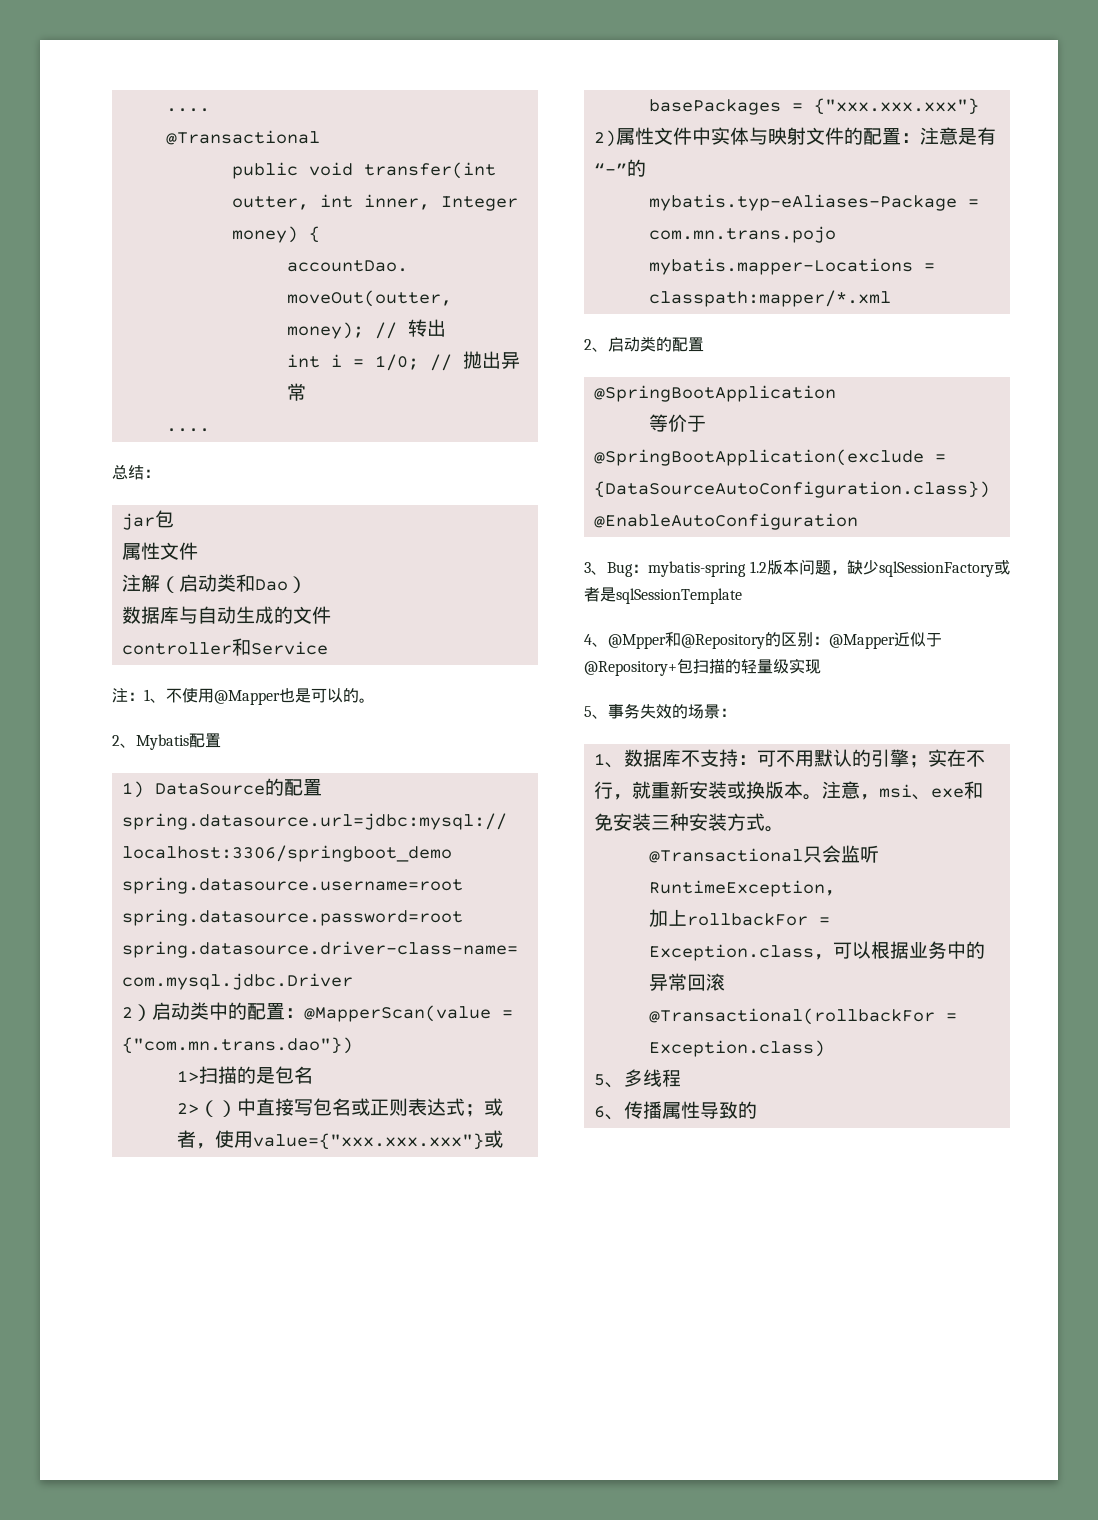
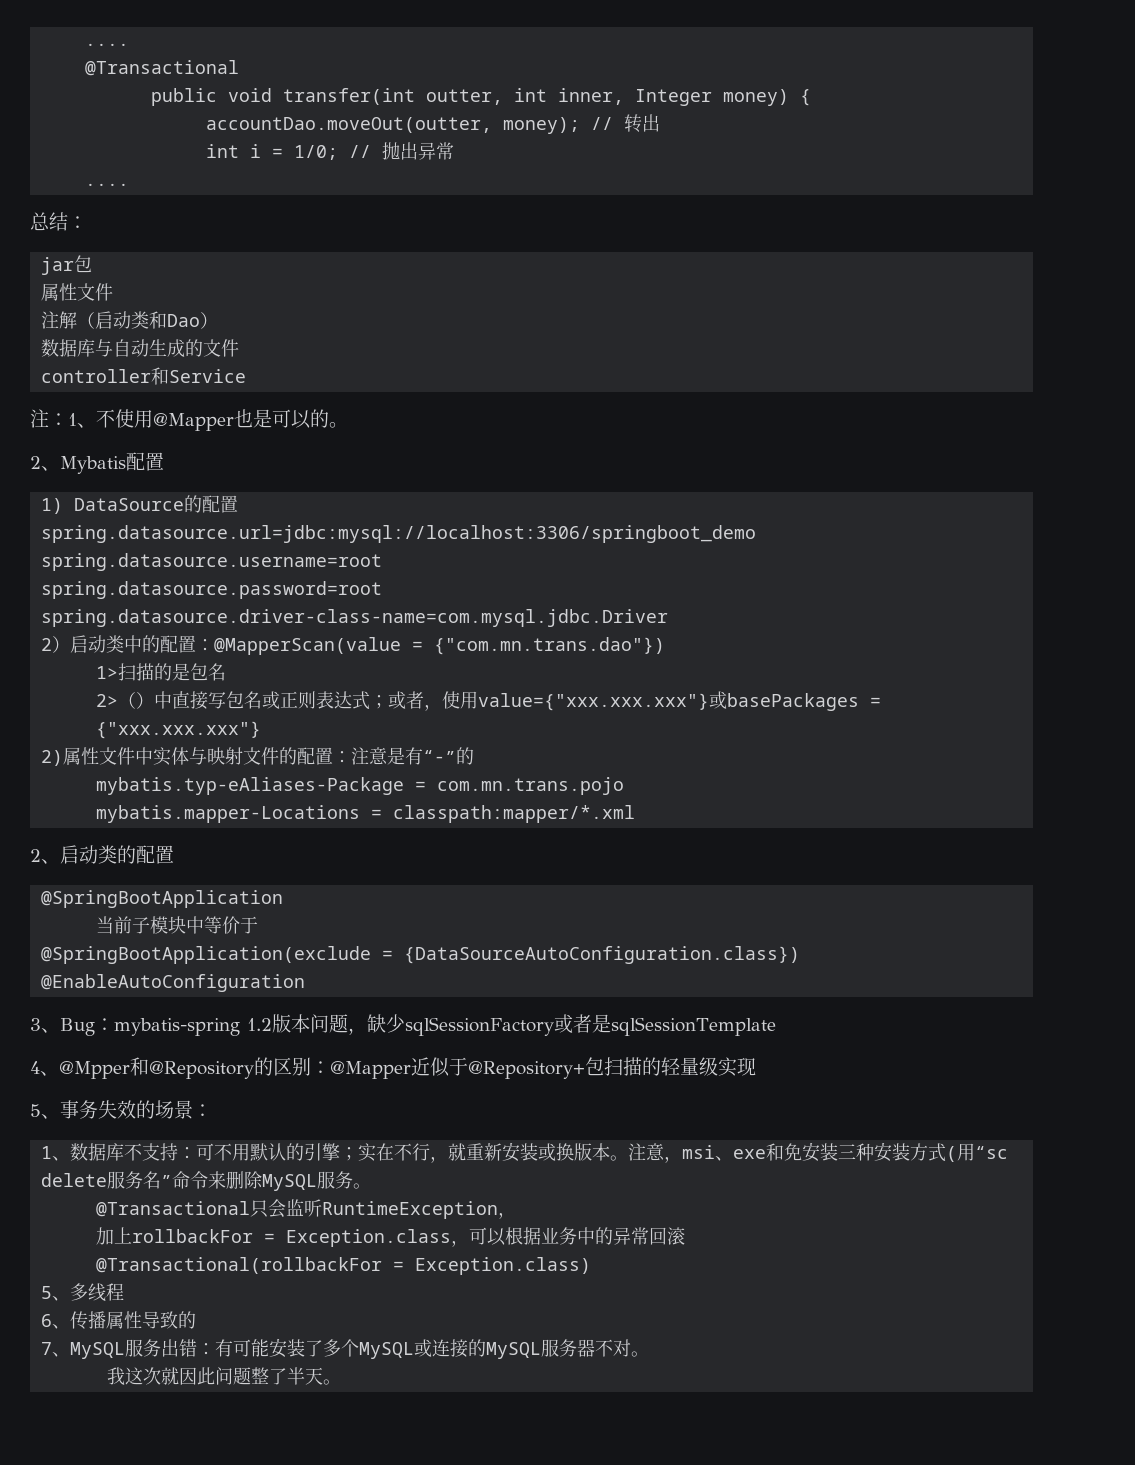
- 等价于
+ 当前子模块中等价于
- 注意，msi、exe和免安装三种安装方式。
+ 注意，msi、exe和免安装三种安装方式(用“sc delete服务名”命令来删除MySQL服务。
+ 7、MySQL服务出错：有可能安装了多个MySQL或连接的MySQL服务器不对。
+ 我这次就因此问题整了半天。

